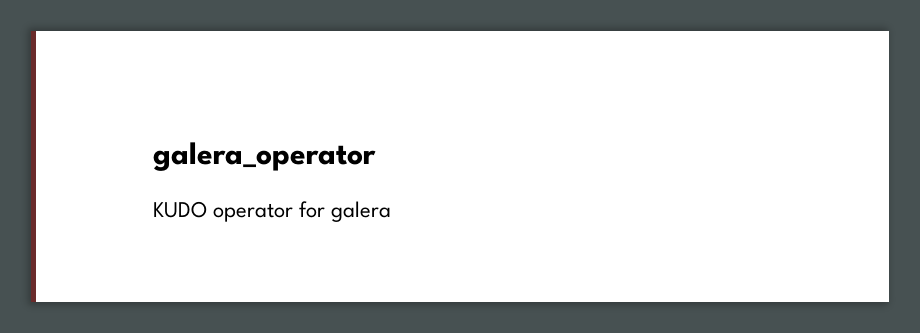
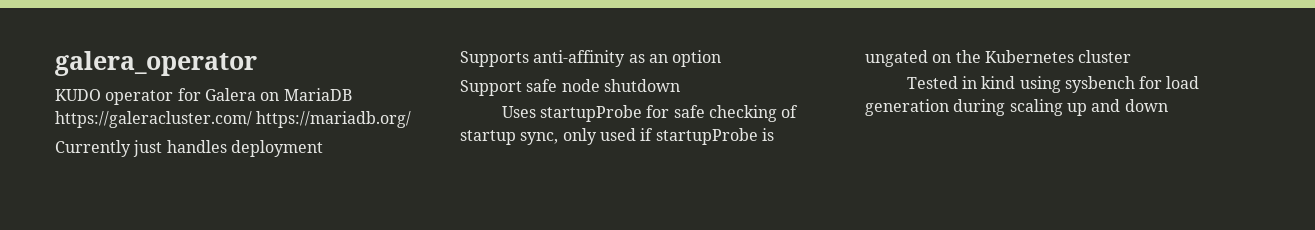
- KUDO operator for galera
+ KUDO operator for Galera on MariaDB https://galeracluster.com/ https://mariadb.org/
+ Currently just handles deployment
+ Supports anti-affinity as an option
+ Support safe node shutdown
+ Uses startupProbe for safe checking of startup sync, only used if startupProbe is ungated on the Kubernetes cluster
+ Tested in kind using sysbench for load generation during scaling up and down

